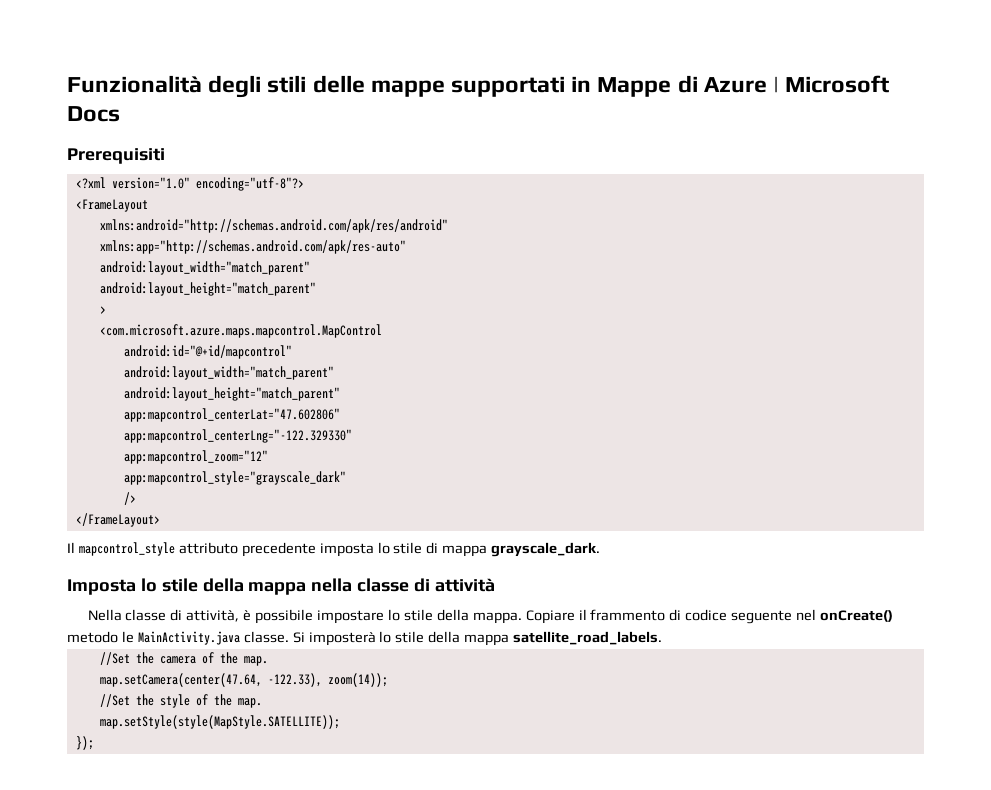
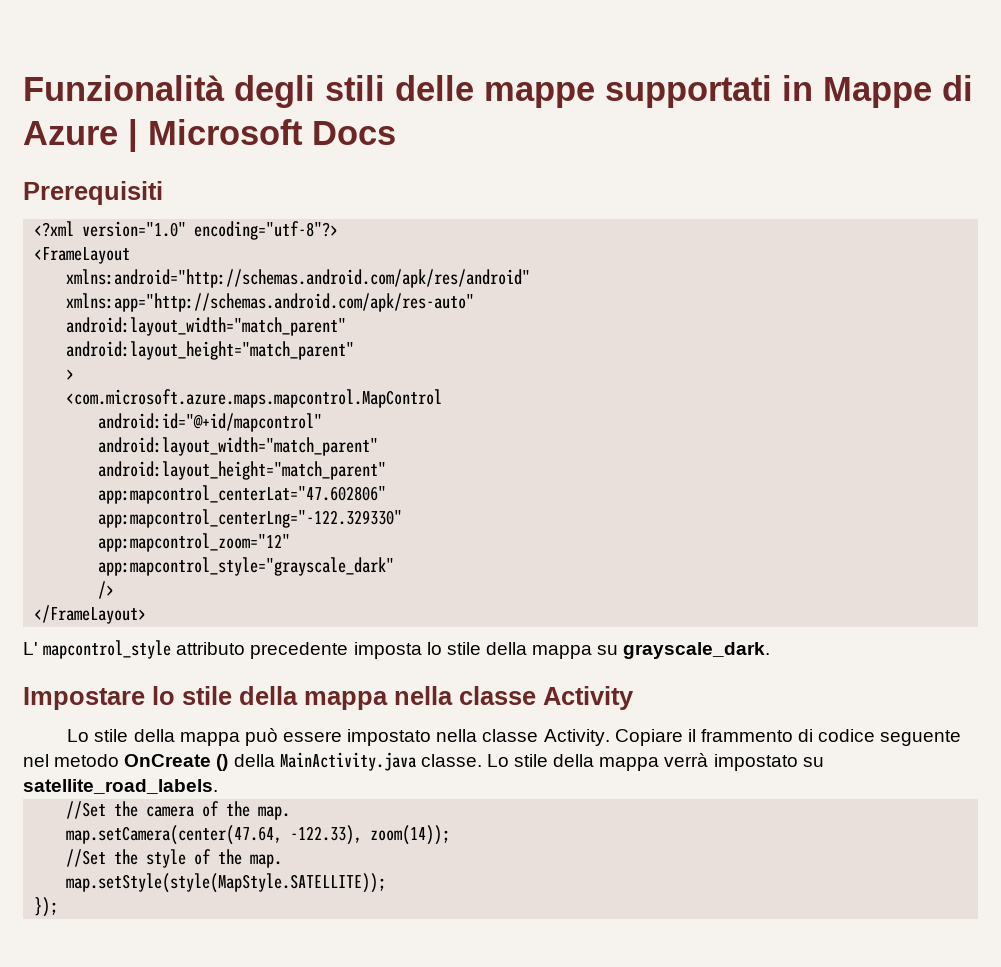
- Il mapcontrol_style attributo precedente imposta lo stile di mappa grayscale_dark.
+ L' mapcontrol_style attributo precedente imposta lo stile della mappa su grayscale_dark.
- Imposta lo stile della mappa nella classe di attività
- Nella classe di attività, è possibile impostare lo stile della mappa.
+ Impostare lo stile della mappa nella classe Activity
+ Lo stile della mappa può essere impostato nella classe Activity.
- Copiare il frammento di codice seguente nel onCreate() metodo le MainActivity.java classe. Si imposterà lo stile della mappa satellite_road_labels.
+ Copiare il frammento di codice seguente nel metodo OnCreate () della MainActivity.java classe. Lo stile della mappa verrà impostato su satellite_road_labels.

